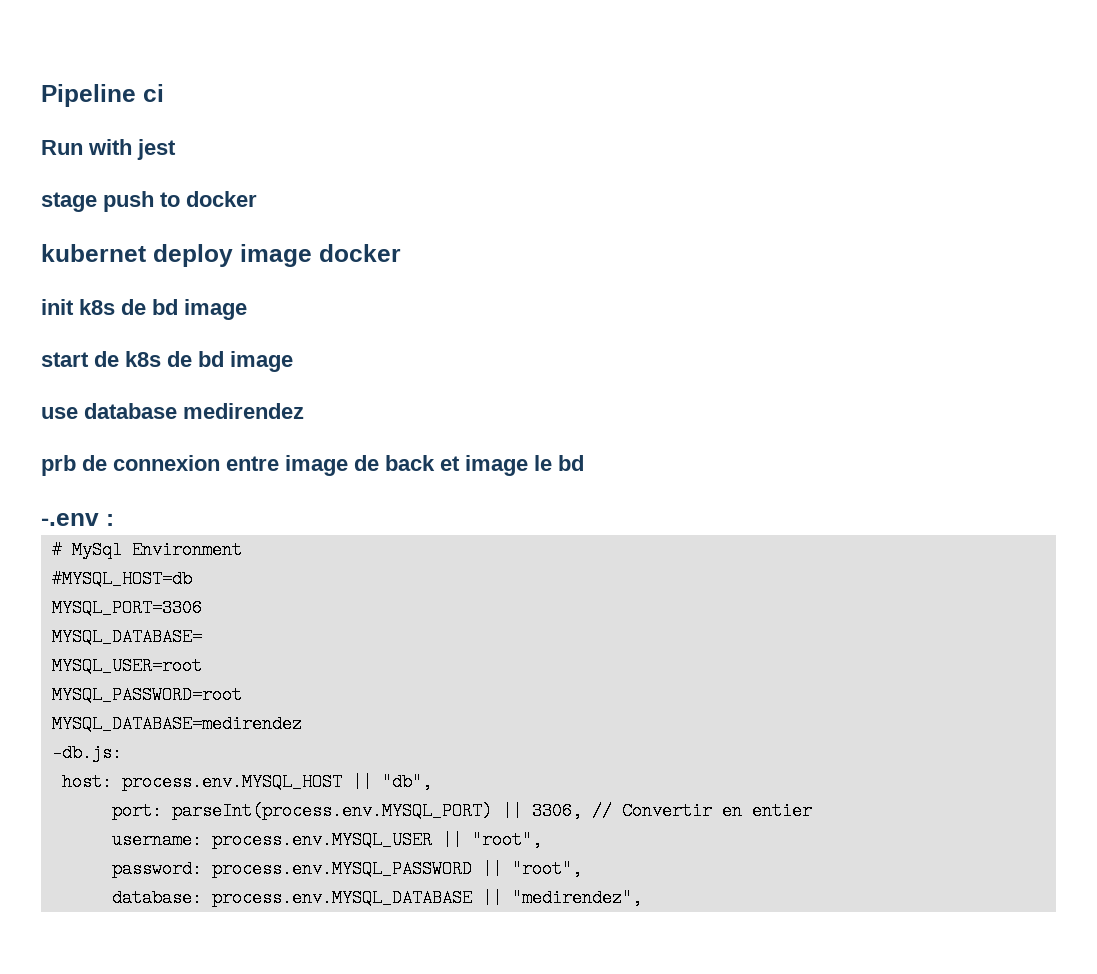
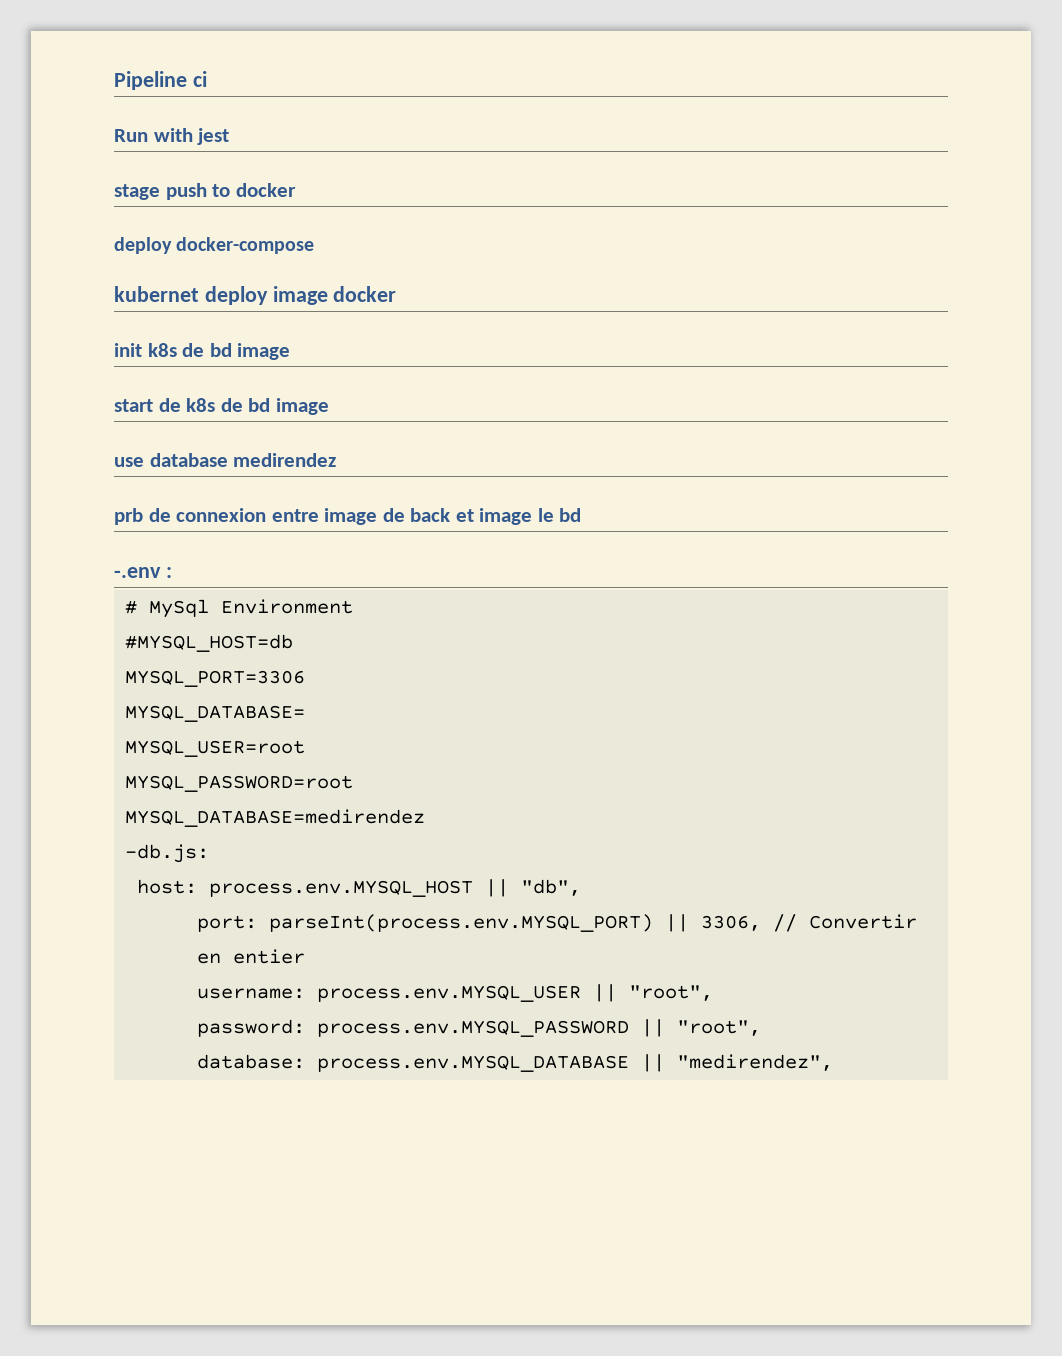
+ deploy docker-compose

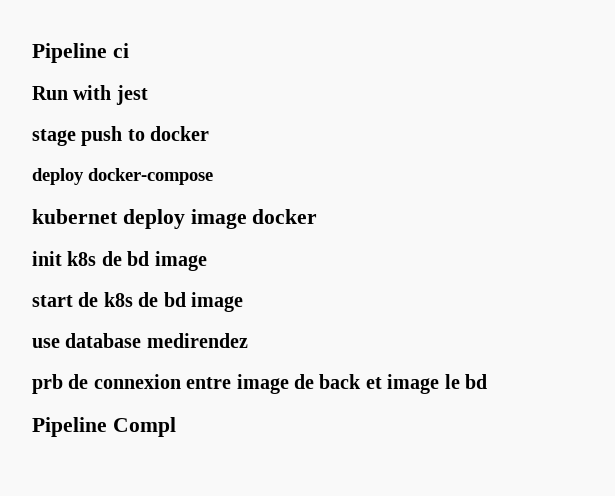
- -.env :
- # MySql Environment
- #MYSQL_HOST=db
- MYSQL_PORT=3306
- MYSQL_DATABASE=
- MYSQL_USER=root
- MYSQL_PASSWORD=root
- MYSQL_DATABASE=medirendez
- -db.js:
- host: process.env.MYSQL_HOST || "db",
- port: parseInt(process.env.MYSQL_PORT) || 3306, // Convertir en entier
- username: process.env.MYSQL_USER || "root",
- password: process.env.MYSQL_PASSWORD || "root",
- database: process.env.MYSQL_DATABASE || "medirendez",
+ Pipeline Compl

